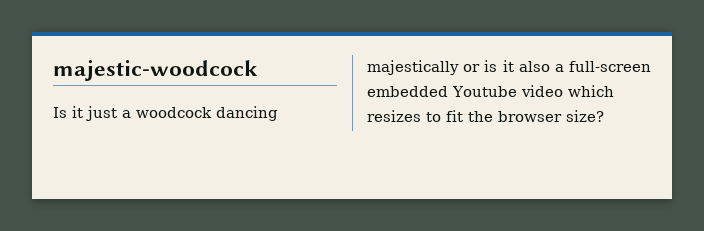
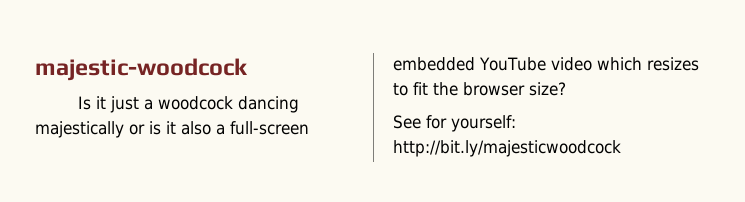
- Is it just a woodcock dancing majestically or is it also a full-screen embedded Youtube video which resizes to fit the browser size?
+ Is it just a woodcock dancing majestically or is it also a full-screen embedded YouTube video which resizes to fit the browser size?
+ See for yourself: http://bit.ly/majesticwoodcock

